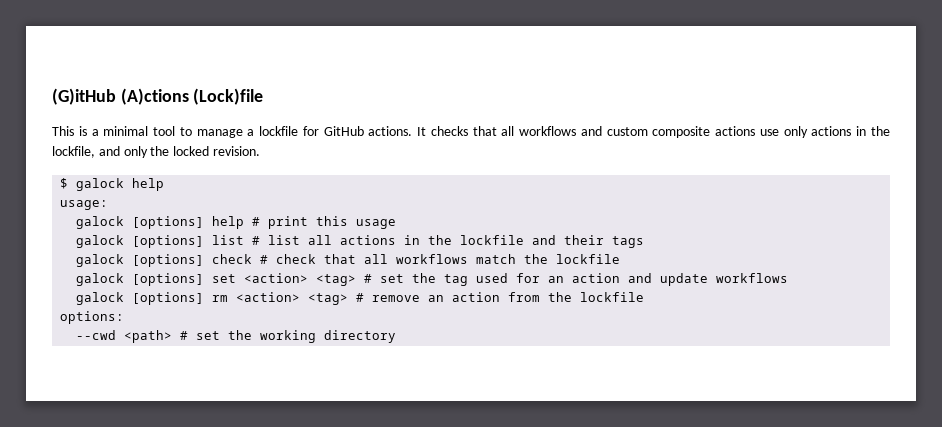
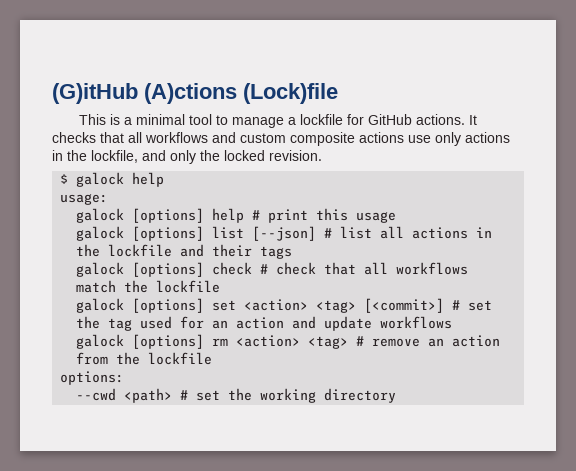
- galock [options] list # list all actions in the lockfile and their tags
+ galock [options] list [--json] # list all actions in the lockfile and their tags
- galock [options] set <action> <tag> # set the tag used for an action and update workflows
+ galock [options] set <action> <tag> [<commit>] # set the tag used for an action and update workflows

